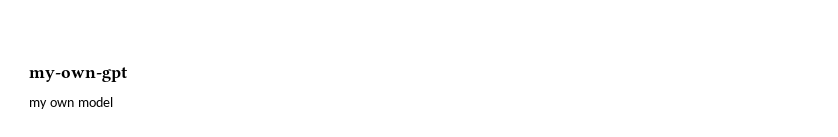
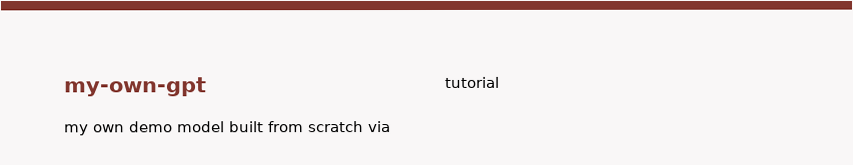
- my own model
+ my own demo model built from scratch via tutorial

